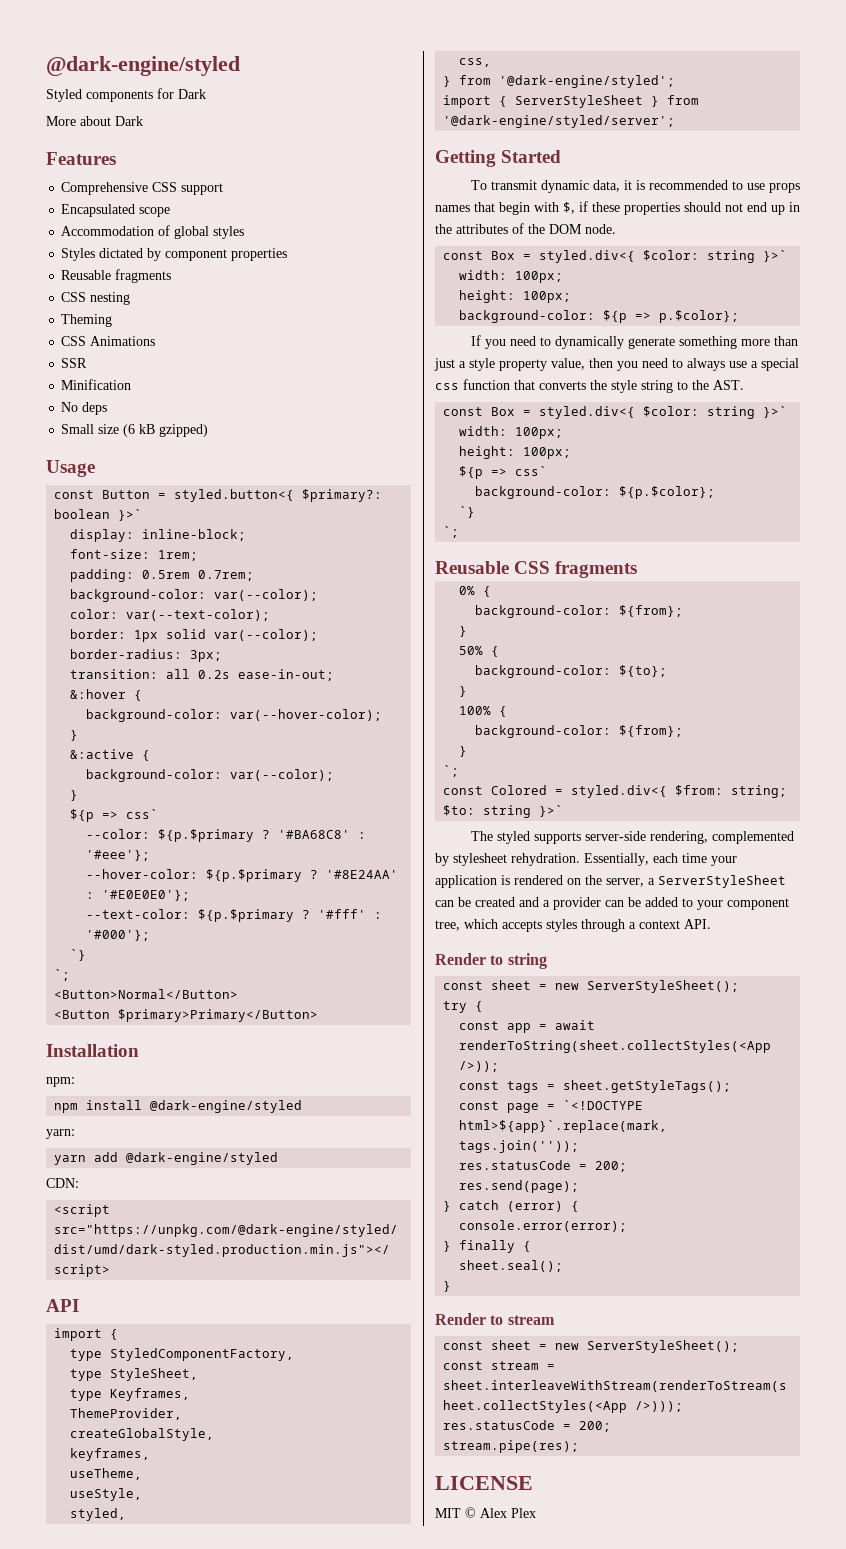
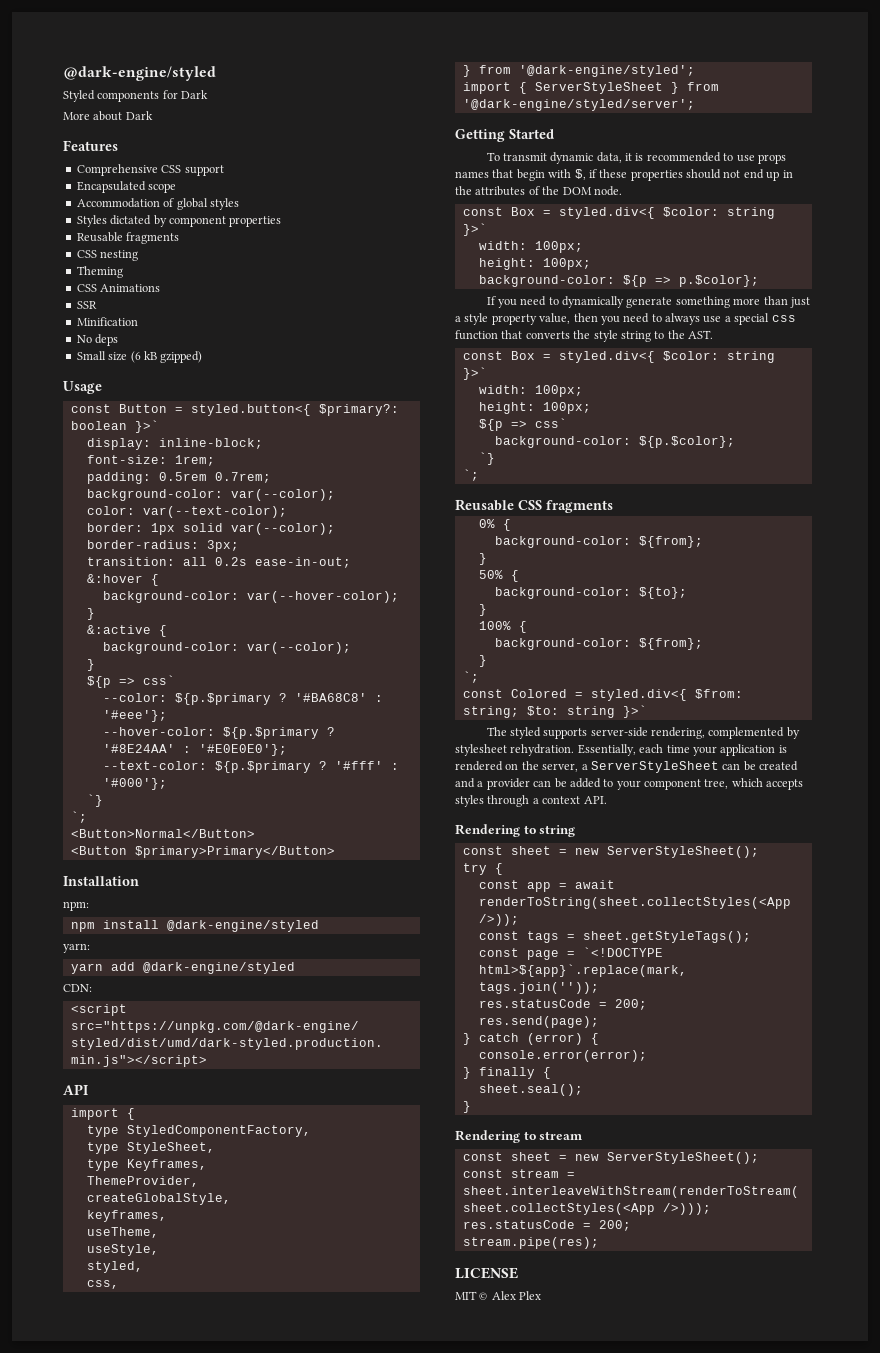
- Render to string
+ Rendering to string
- Render to stream
+ Rendering to stream

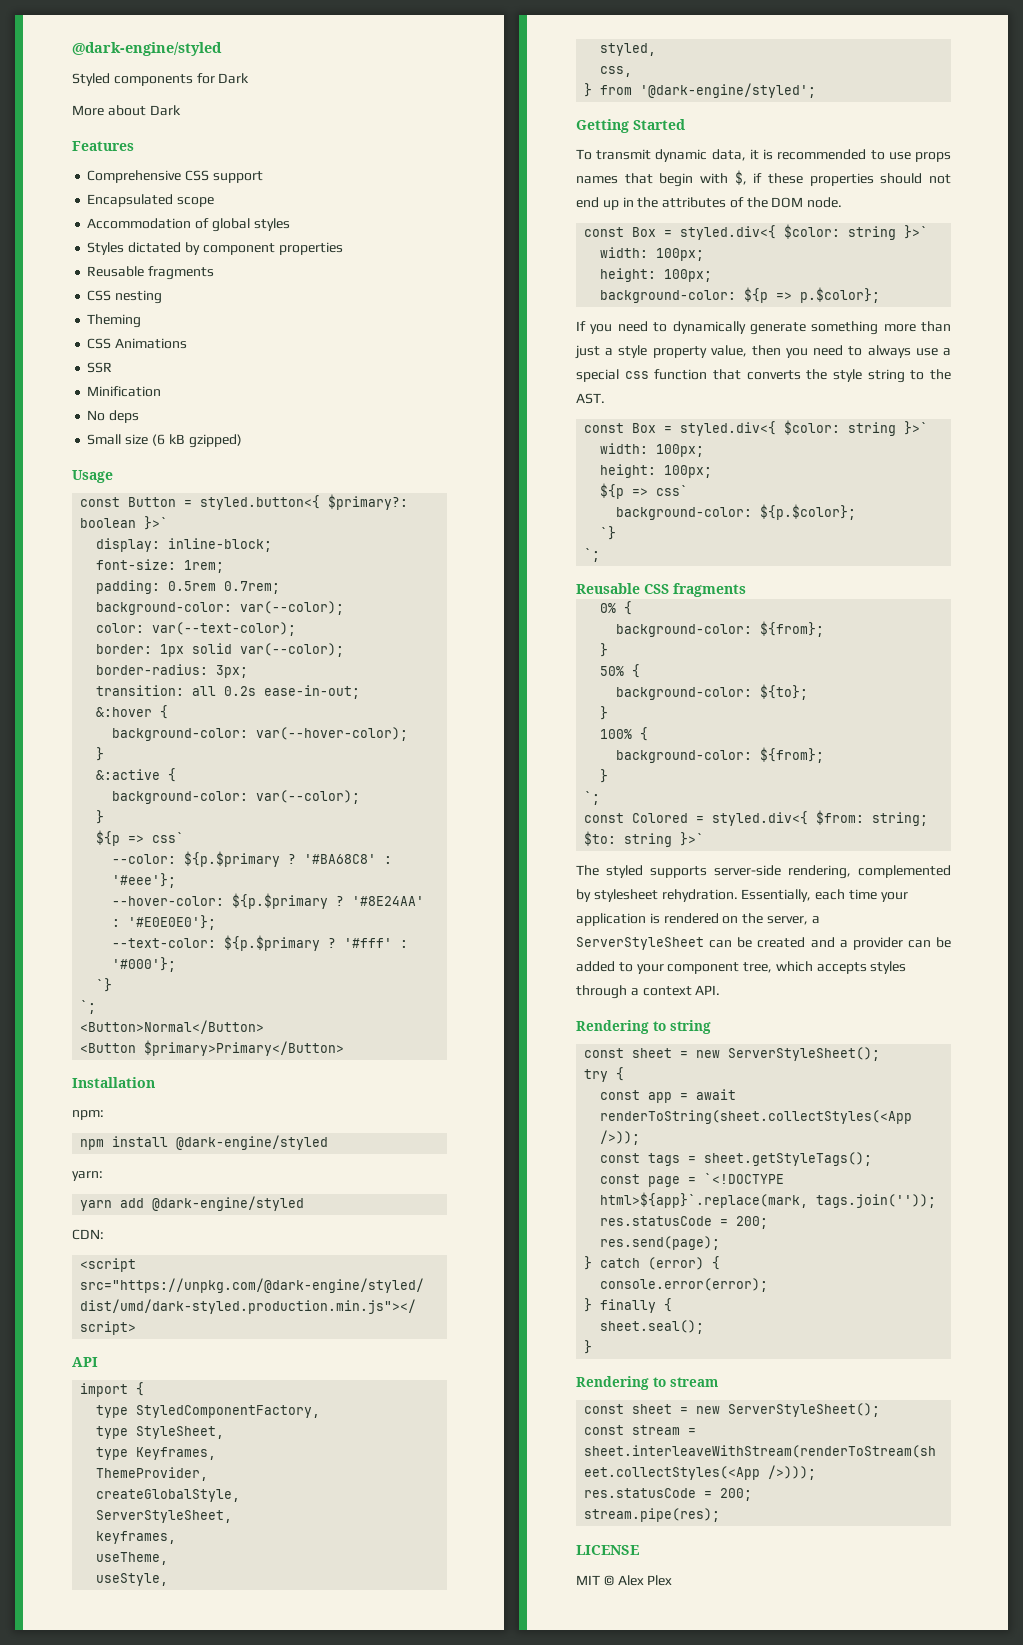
+ ServerStyleSheet,
- import { ServerStyleSheet } from '@dark-engine/styled/server';

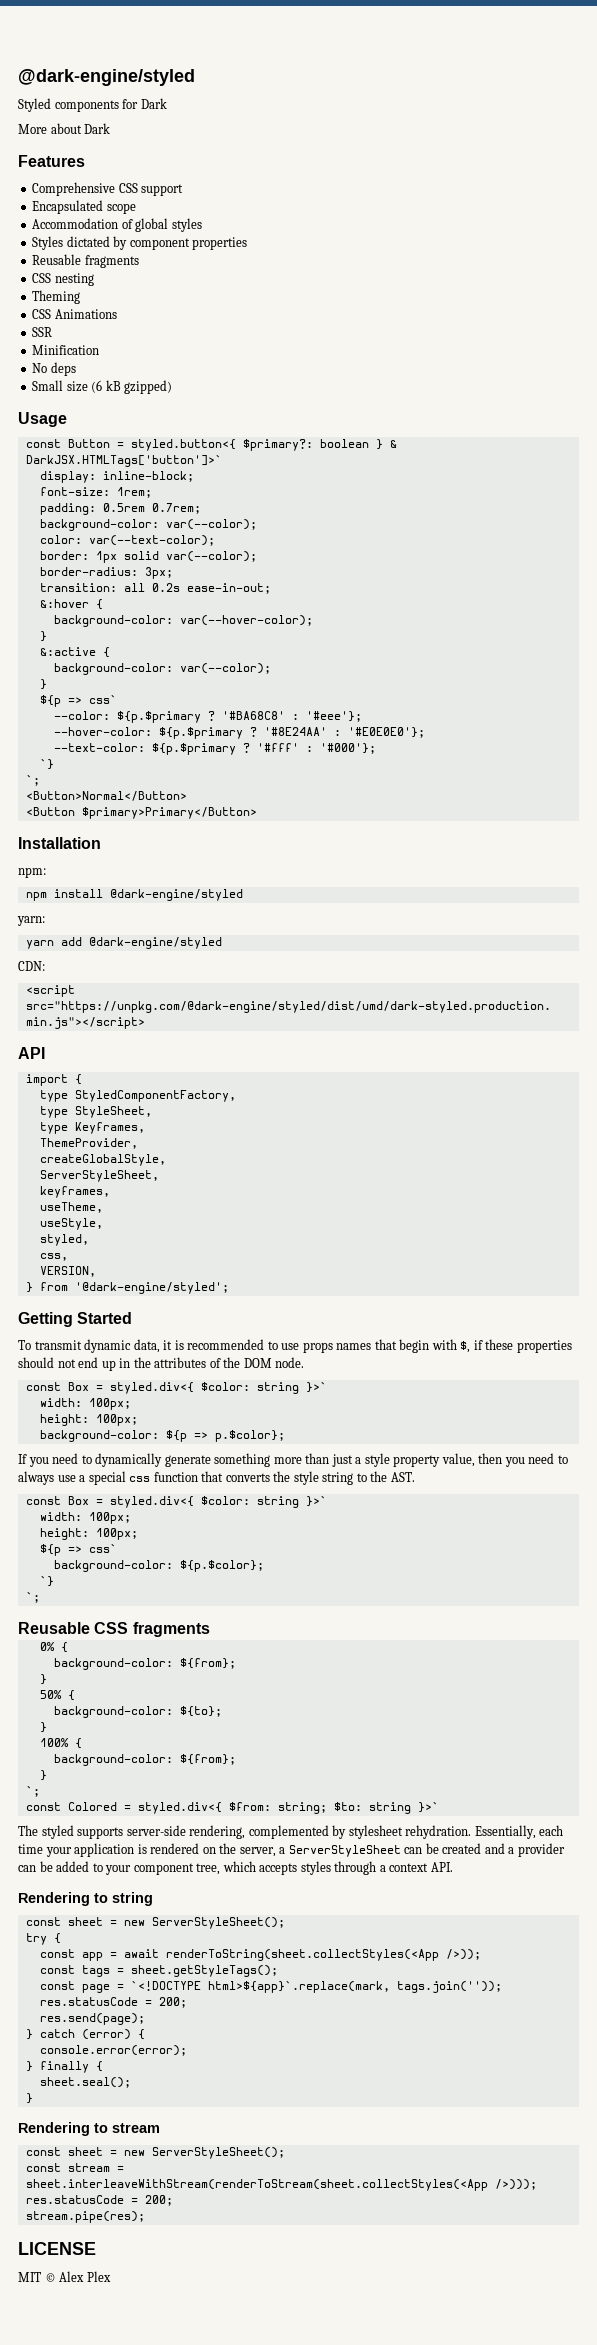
- const Button = styled.button<{ $primary?: boolean }>`
+ const Button = styled.button<{ $primary?: boolean } & DarkJSX.HTMLTags['button']>`
+ VERSION,

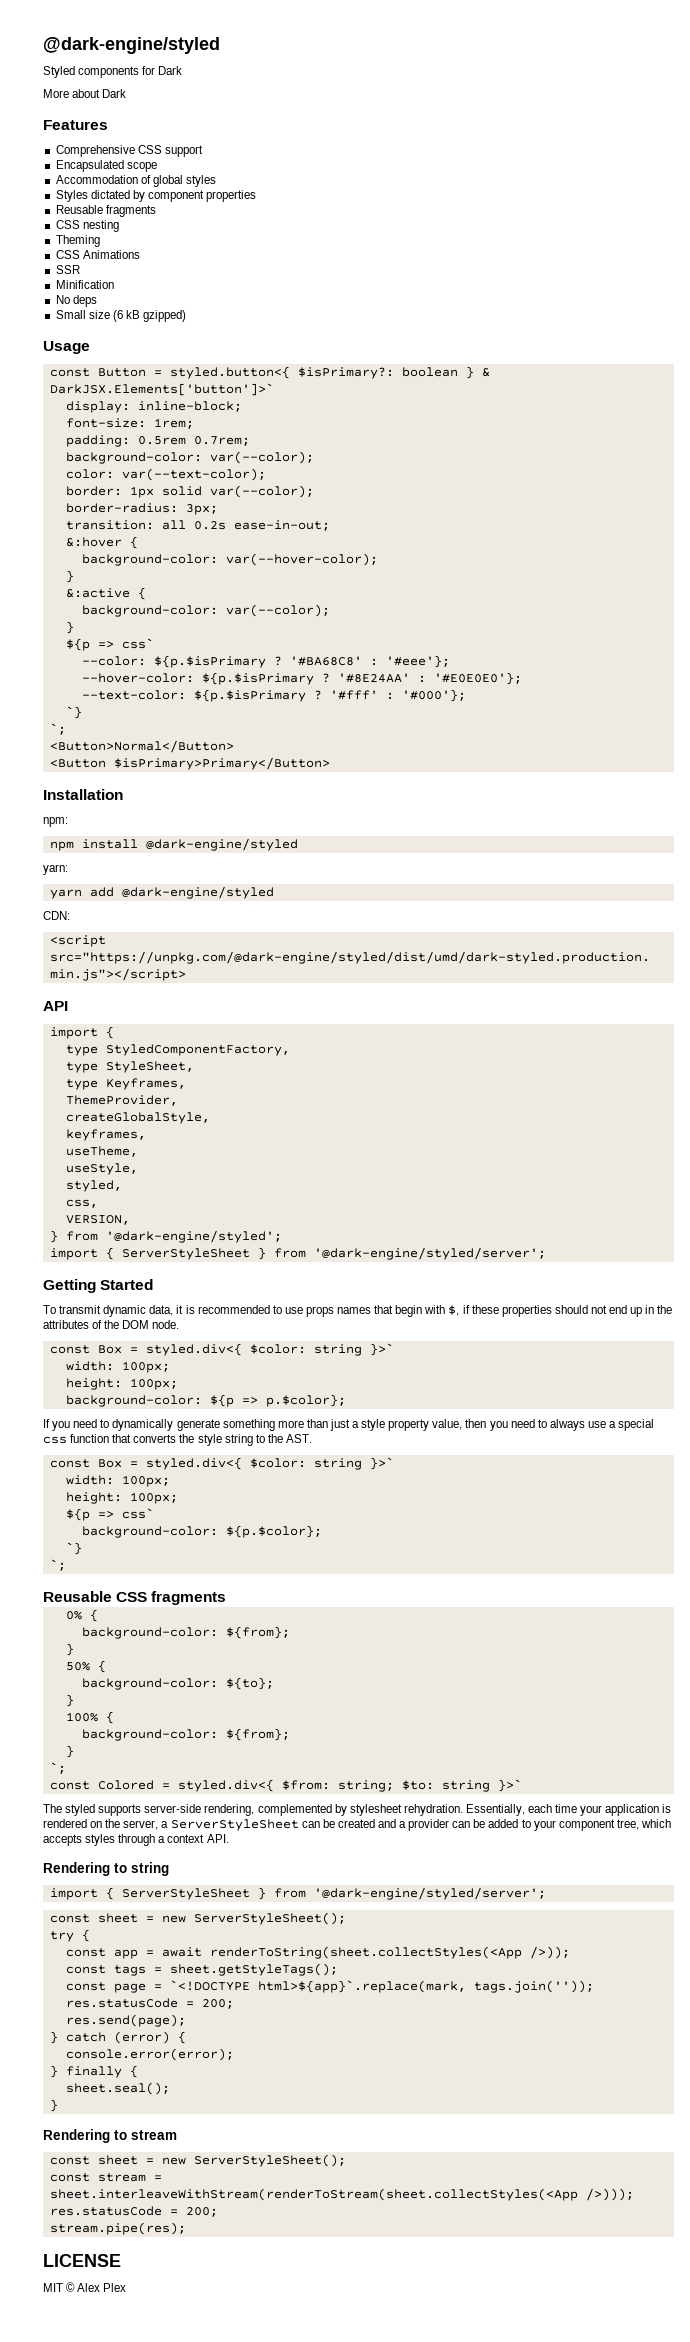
- const Button = styled.button<{ $primary?: boolean } & DarkJSX.HTMLTags['button']>`
+ const Button = styled.button<{ $isPrimary?: boolean } & DarkJSX.Elements['button']>`
- --color: ${p.$primary ?
+ --color: ${p.$isPrimary ?
- --hover-color: ${p.$primary ?
+ --hover-color: ${p.$isPrimary ?
- --text-color: ${p.$primary ?
+ --text-color: ${p.$isPrimary ?
- <Button $primary>Primary</Button>
+ <Button $isPrimary>Primary</Button>
- ServerStyleSheet,
  } from '@dark-engine/styled';
+ import { ServerStyleSheet } from '@dark-engine/styled/server';
  Rendering to string
+ import { ServerStyleSheet } from '@dark-engine/styled/server';

